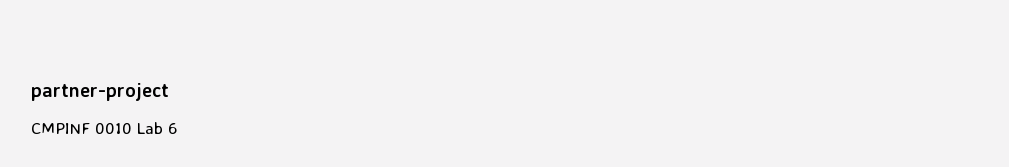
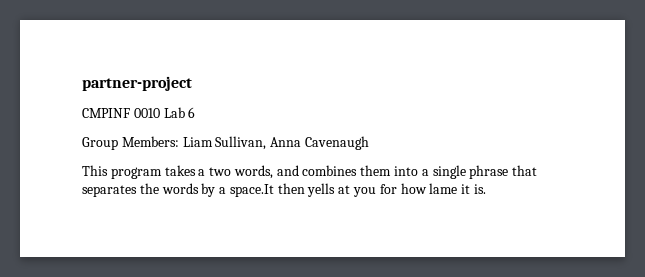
+ Group Members: Liam Sullivan, Anna Cavenaugh
+ This program takes a two words, and combines them into a single phrase that separates the words by a space.It then yells at you for how lame it is.

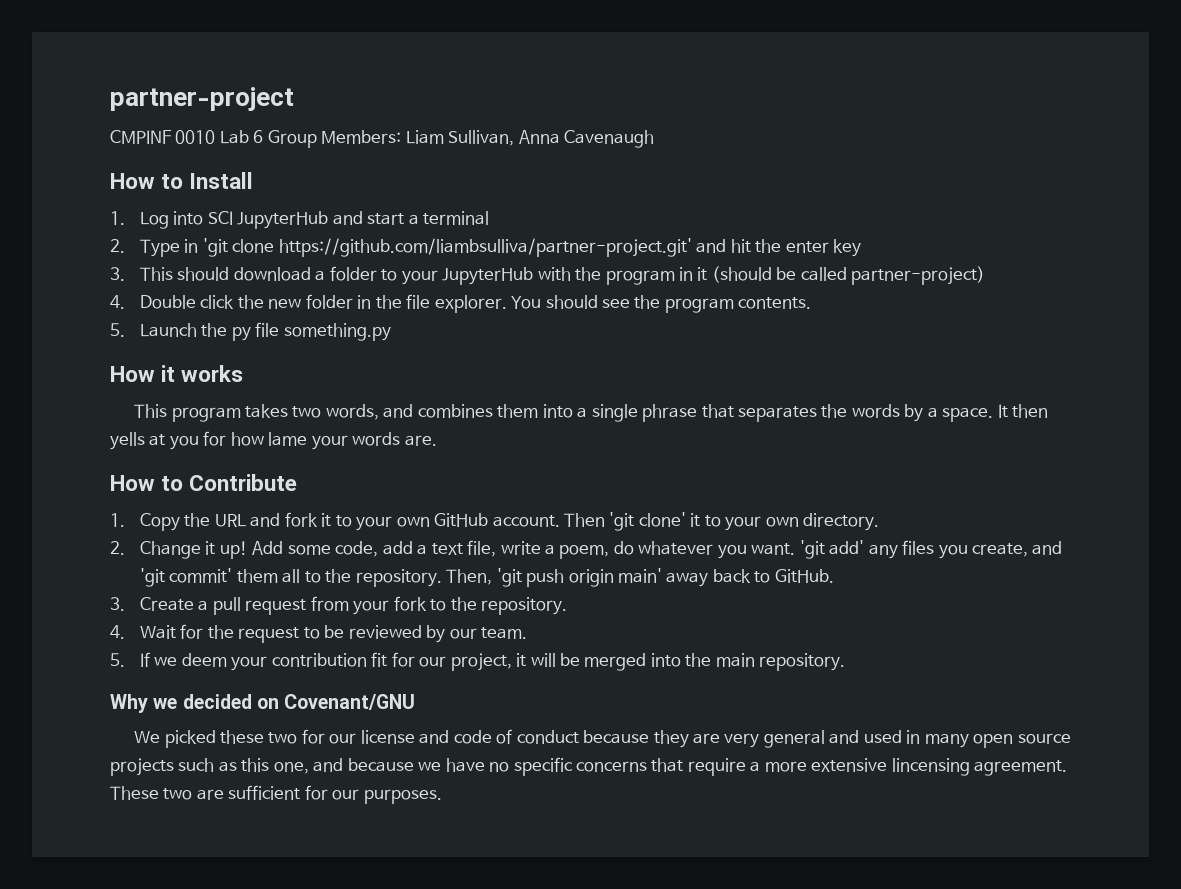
- CMPINF 0010 Lab 6
- Group Members: Liam Sullivan, Anna Cavenaugh
+ CMPINF 0010 Lab 6 Group Members: Liam Sullivan, Anna Cavenaugh
+ How to Install
+ 1. Log into SCI JupyterHub and start a terminal
+ 2. Type in 'git clone https://github.com/liambsulliva/partner-project.git' and hit the enter key
+ 3. This should download a folder to your JupyterHub with the program in it (should be called partner-project)
+ 4. Double click the new folder in the file explorer. You should see the program contents.
+ 5. Launch the py file something.py
+ How it works
- This program takes a two words, and combines them into a single phrase that separates the words by a space.It then yells at you for how lame it is.
+ This program takes two words, and combines them into a single phrase that separates the words by a space. It then yells at you for how lame your words are.
+ How to Contribute
+ 1. Copy the URL and fork it to your own GitHub account. Then 'git clone' it to your own directory.
+ 2. Change it up! Add some code, add a text file, write a poem, do whatever you want. 'git add' any files you create, and 'git commit' them all to the repository. Then, 'git push origin main' away back to GitHub.
+ 3. Create a pull request from your fork to the repository.
+ 4. Wait for the request to be reviewed by our team.
+ 5. If we deem your contribution fit for our project, it will be merged into the main repository.
+ Why we decided on Covenant/GNU
+ We picked these two for our license and code of conduct because they are very general and used in many open source projects such as this one, and because we have no specific concerns that require a more extensive lincensing agreement. These two are sufficient for our purposes.

